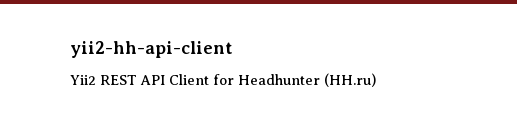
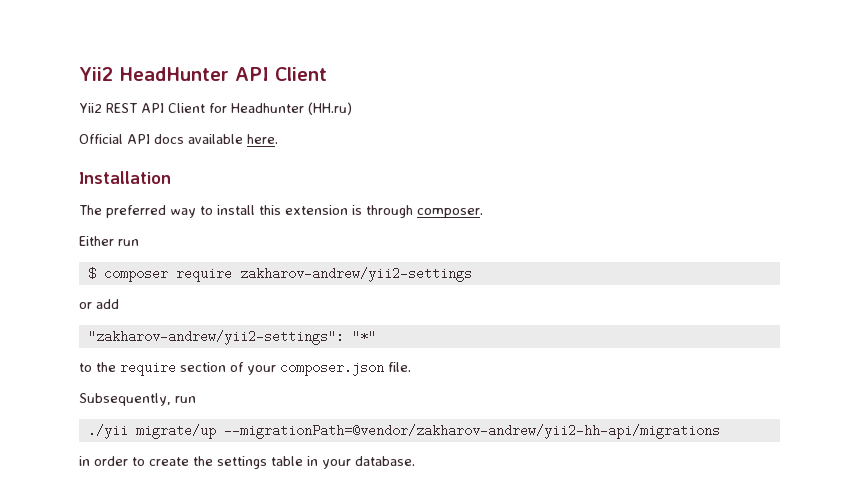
- yii2-hh-api-client
+ Yii2 HeadHunter API Client
+ Official API docs available here.
+ Installation
+ The preferred way to install this extension is through composer.
+ Either run
+ $ composer require zakharov-andrew/yii2-settings
+ or add
+ "zakharov-andrew/yii2-settings": "*"
+ to the require section of your composer.json file.
+ Subsequently, run
+ ./yii migrate/up --migrationPath=@vendor/zakharov-andrew/yii2-hh-api/migrations
+ in order to create the settings table in your database.

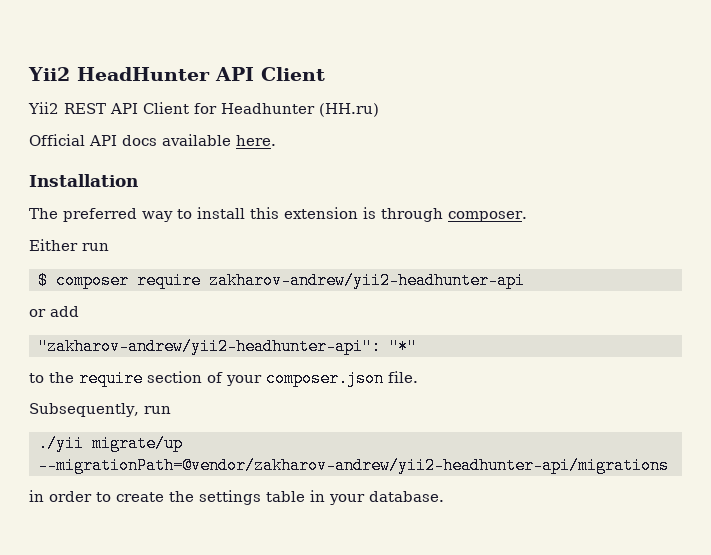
- $ composer require zakharov-andrew/yii2-settings
+ $ composer require zakharov-andrew/yii2-headhunter-api
- "zakharov-andrew/yii2-settings": "*"
+ "zakharov-andrew/yii2-headhunter-api": "*"
- ./yii migrate/up --migrationPath=@vendor/zakharov-andrew/yii2-hh-api/migrations
+ ./yii migrate/up --migrationPath=@vendor/zakharov-andrew/yii2-headhunter-api/migrations

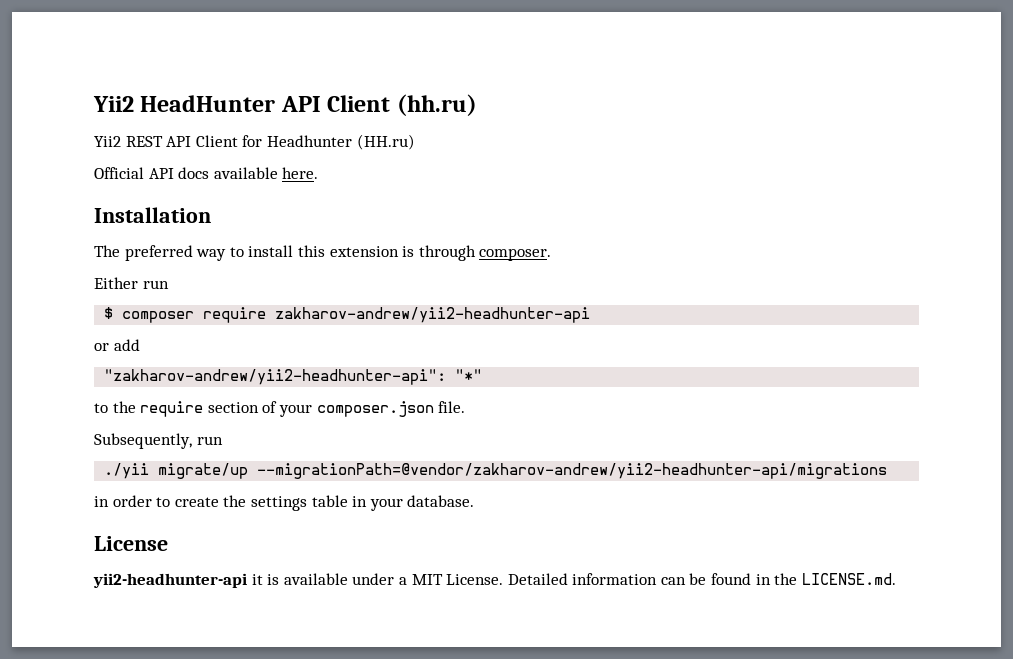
- Yii2 HeadHunter API Client
+ Yii2 HeadHunter API Client (hh.ru)
+ License
+ yii2-headhunter-api it is available under a MIT License. Detailed information can be found in the LICENSE.md.

